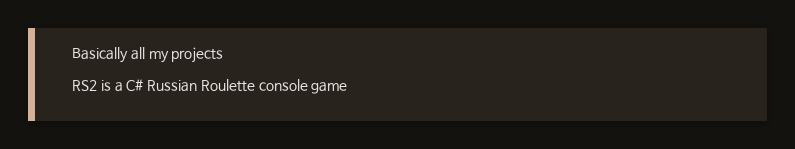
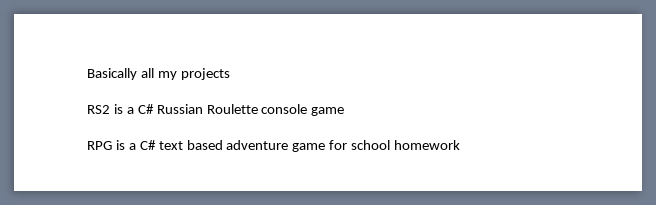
+ RPG is a C# text based adventure game for school homework

